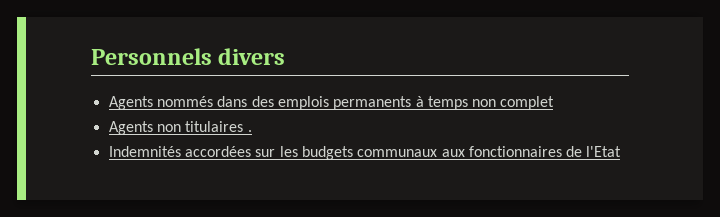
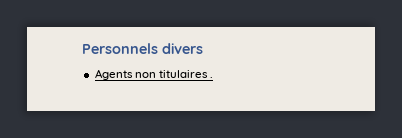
- Agents nommés dans des emplois permanents à temps non complet
  Agents non titulaires .
- Indemnités accordées sur les budgets communaux aux fonctionnaires de l'Etat

